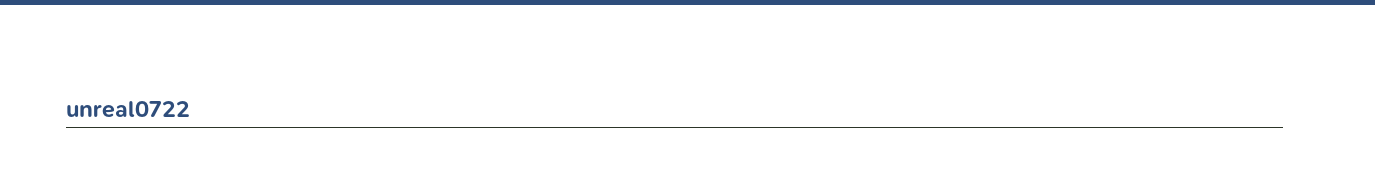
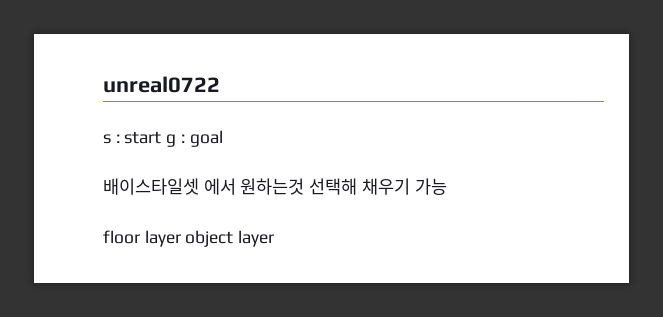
+ s : start g : goal
+ 배이스타일셋 에서 원하는것 선택해 채우기 가능
+ floor layer object layer

